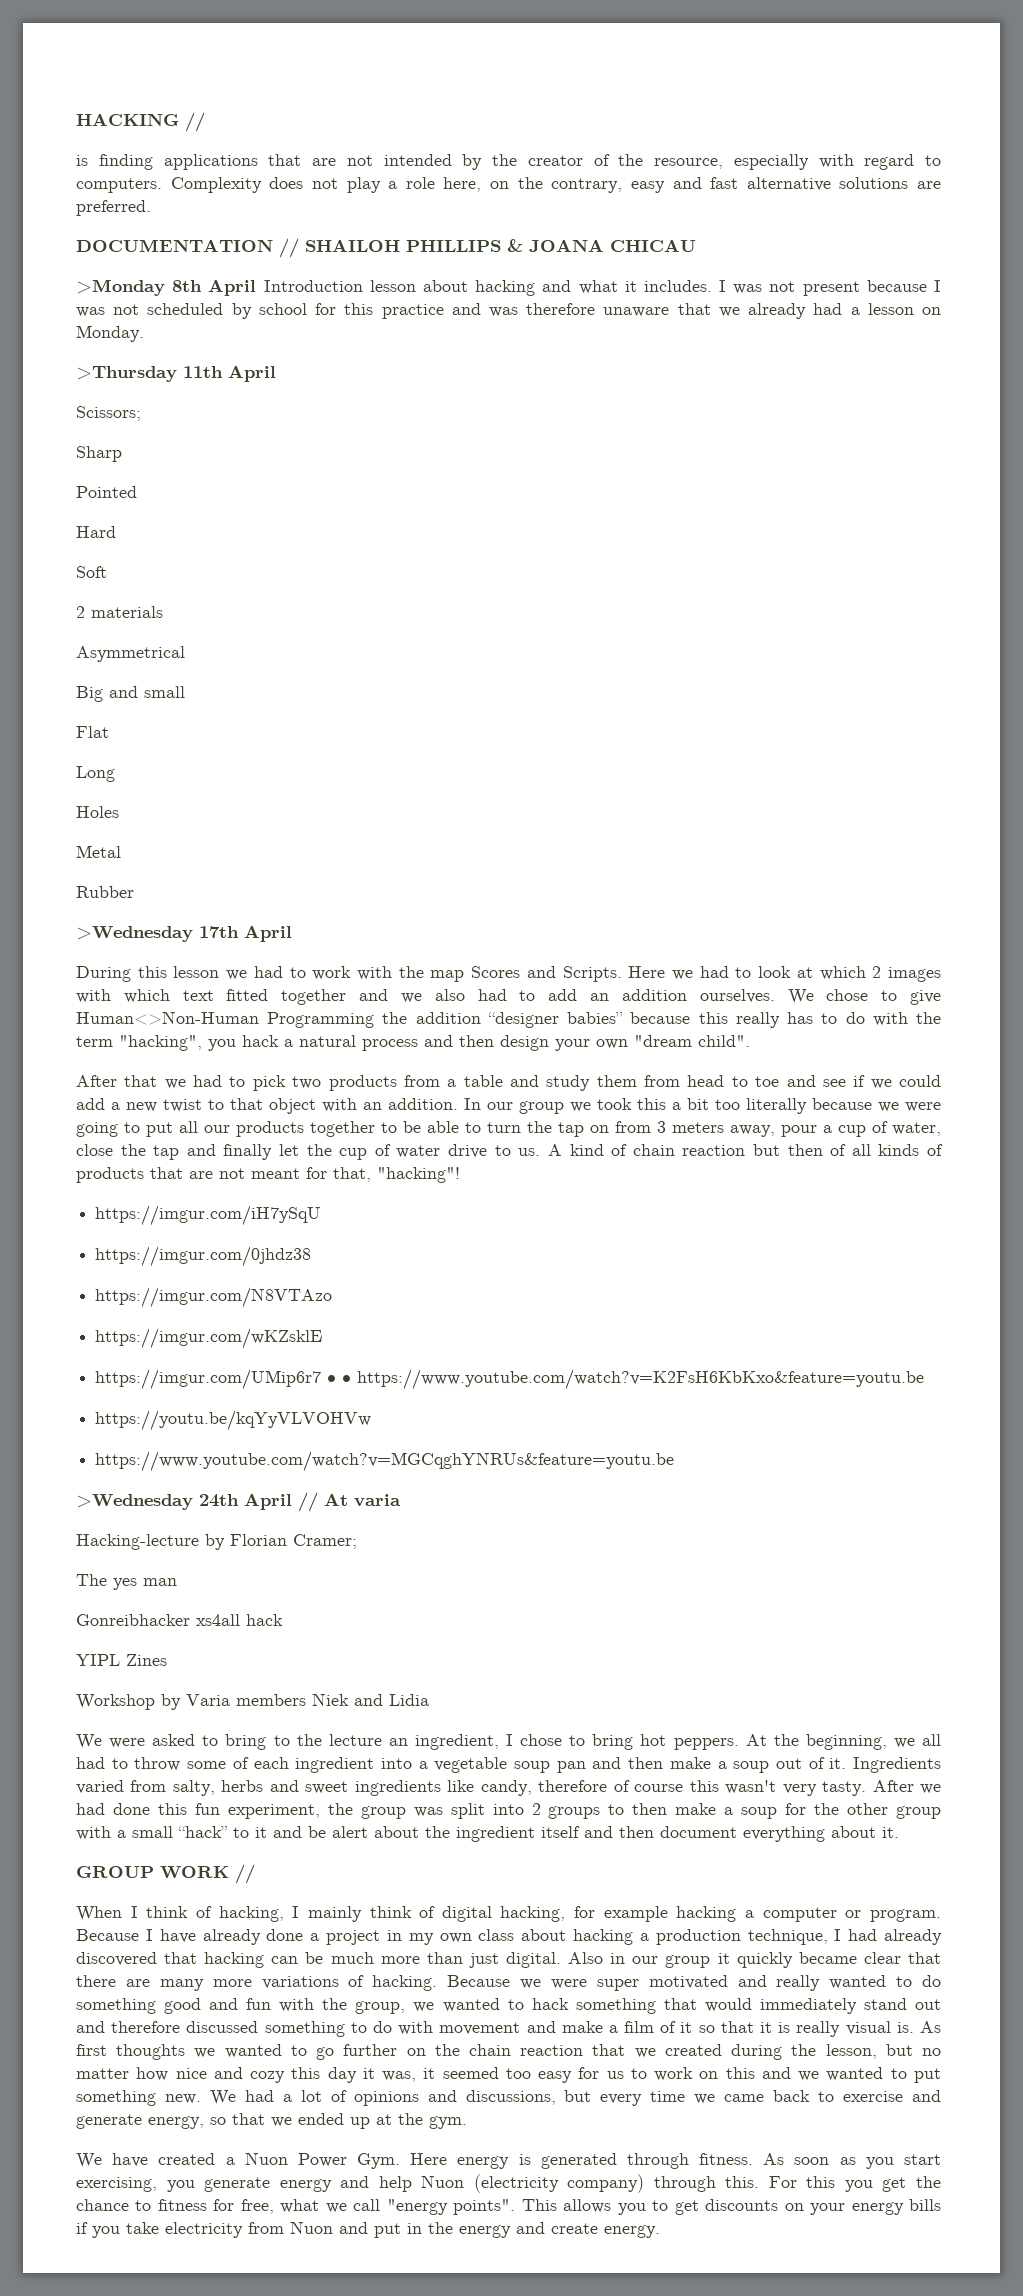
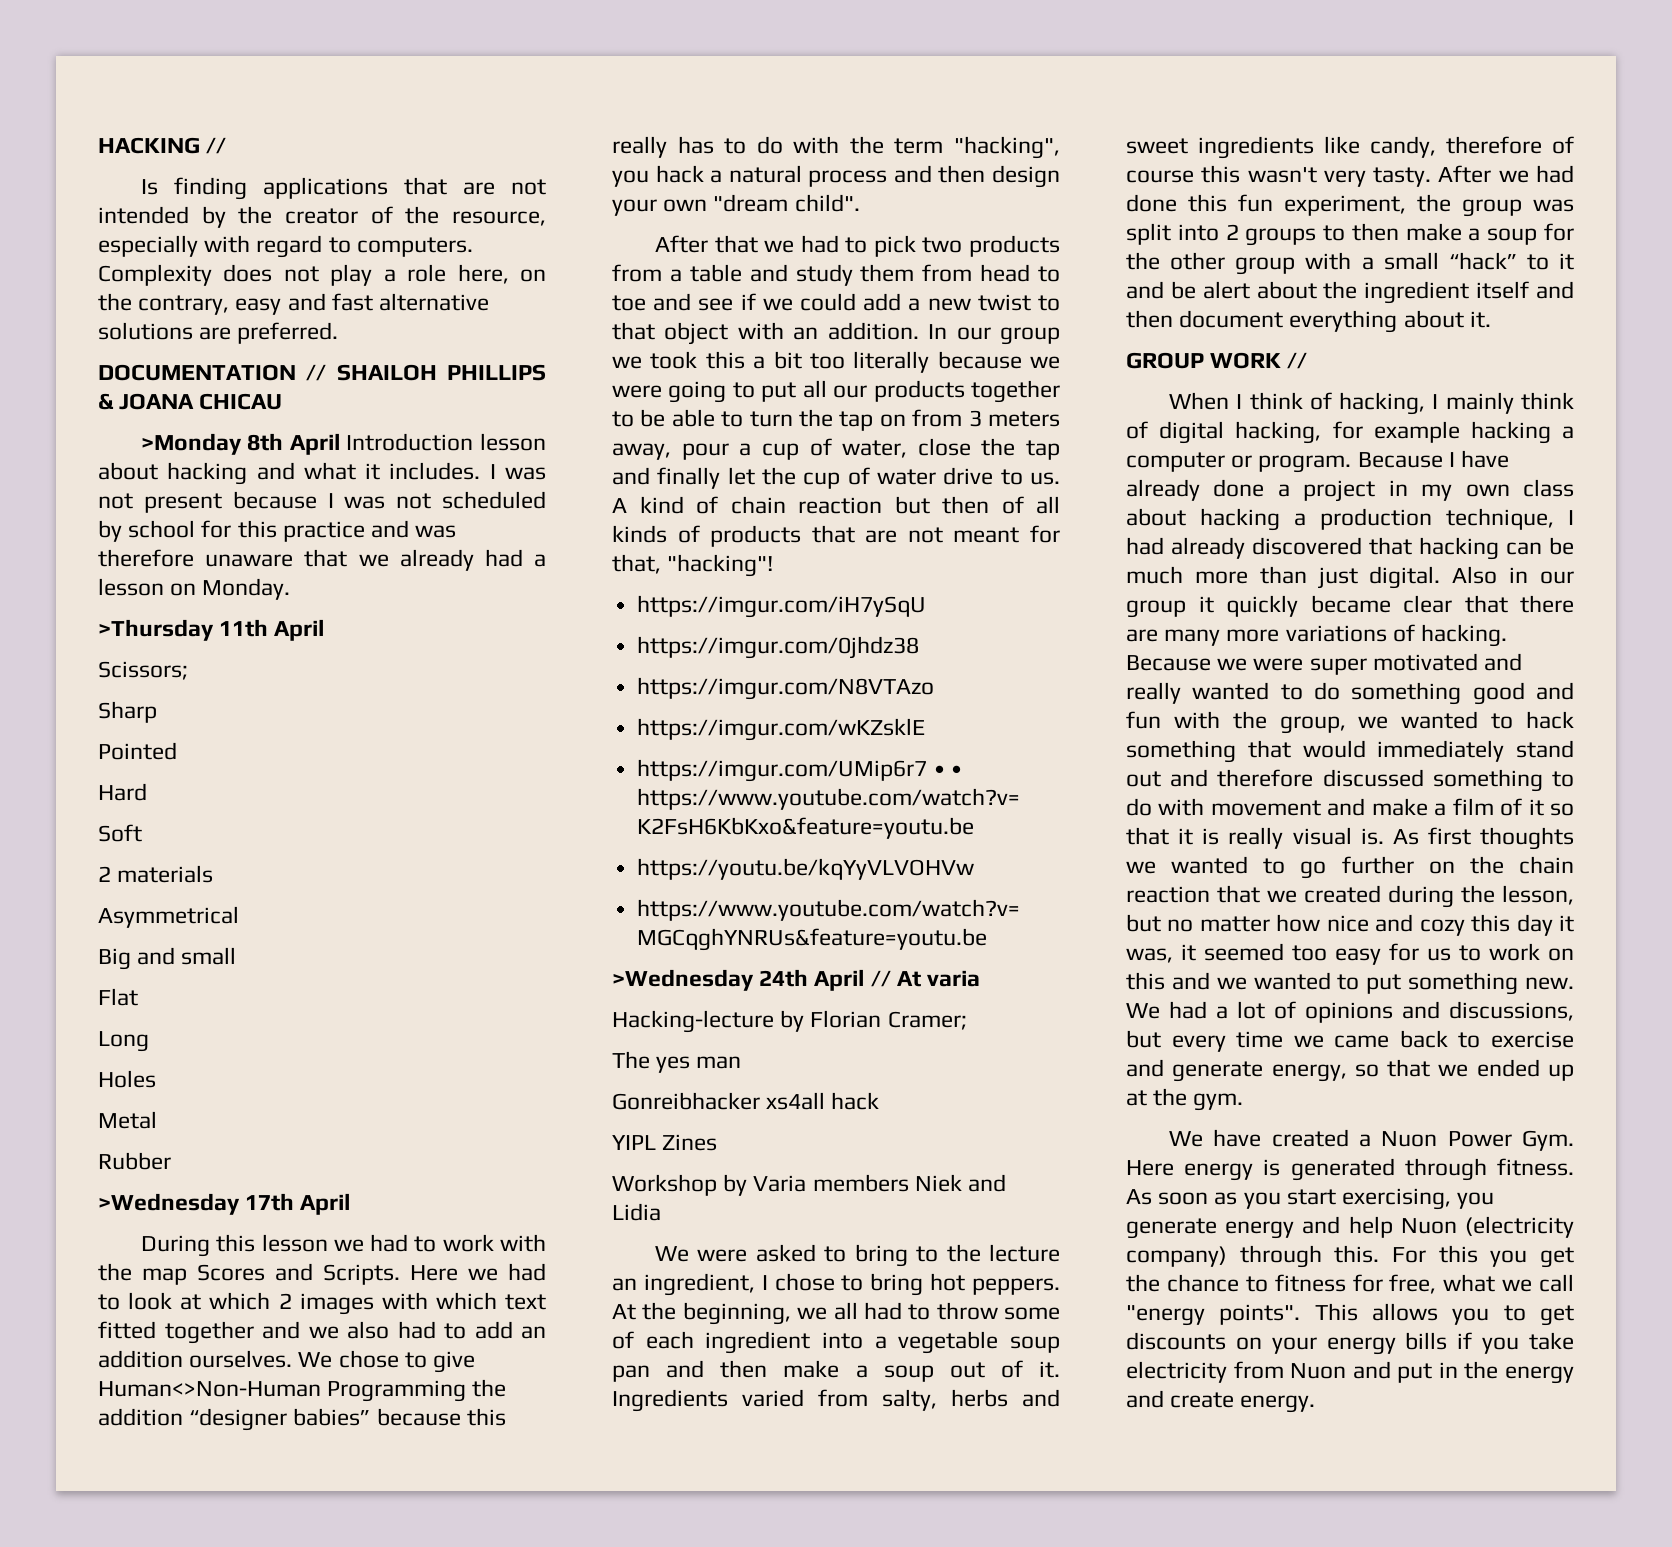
- is finding applications that are not intended by the creator of the resource, especially with regard to computers.
+ Is finding applications that are not intended by the creator of the resource, especially with regard to computers.

